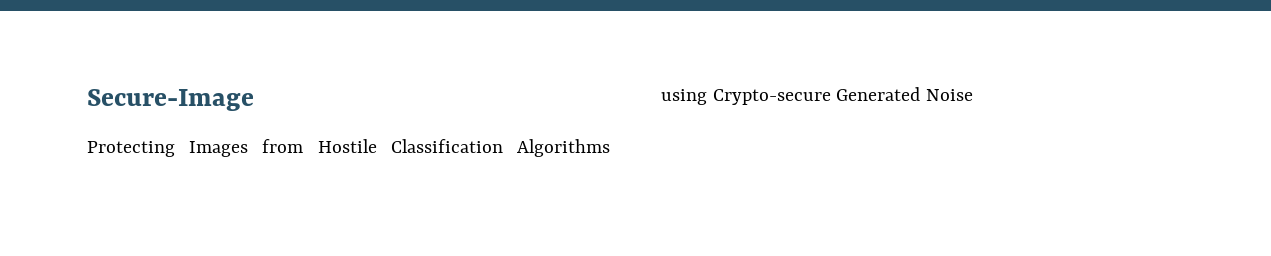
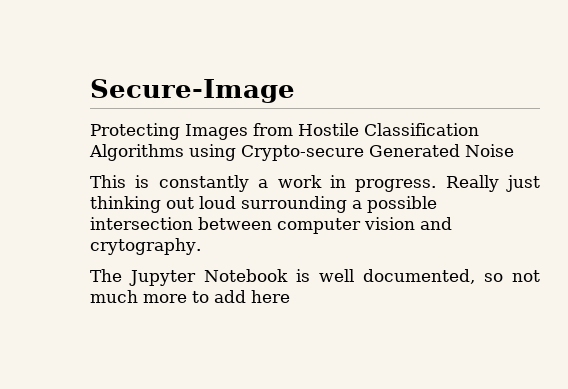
+ This is constantly a work in progress. Really just thinking out loud surrounding a possible intersection between computer vision and crytography.
+ The Jupyter Notebook is well documented, so not much more to add here

